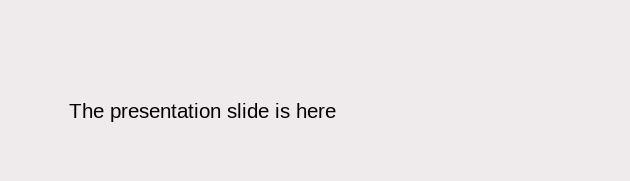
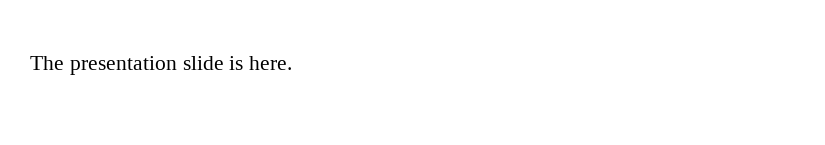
- The presentation slide is here
+ The presentation slide is here.

